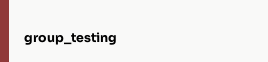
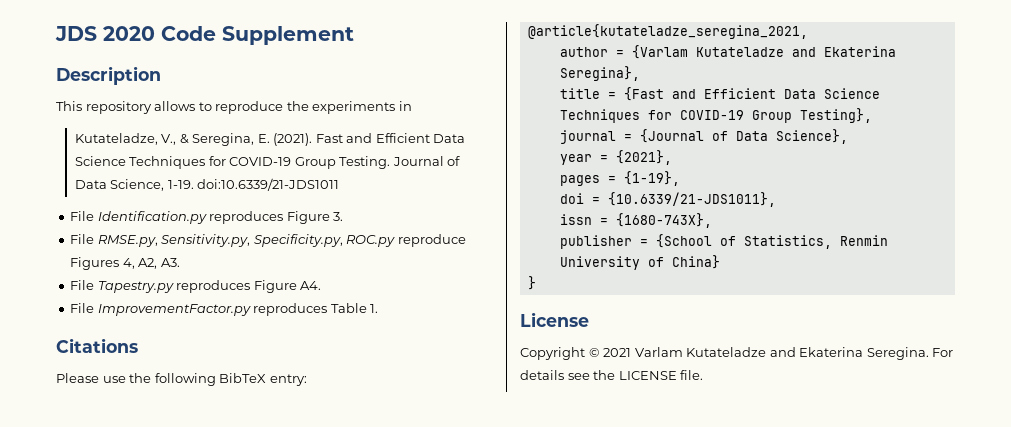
- group_testing
+ JDS 2020 Code Supplement
+ Description
+ This repository allows to reproduce the experiments in
+ Kutateladze, V., & Seregina, E. (2021). Fast and Efficient Data Science Techniques for COVID-19 Group Testing. Journal of Data Science, 1-19. doi:10.6339/21-JDS1011
+ File Identification.py reproduces Figure 3.
+ File RMSE.py, Sensitivity.py, Specificity.py, ROC.py reproduce Figures 4, A2, A3.
+ File Tapestry.py reproduces Figure A4.
+ File ImprovementFactor.py reproduces Table 1.
+ Citations
+ Please use the following BibTeX entry:
+ @article{kutateladze_seregina_2021,
+ author = {Varlam Kutateladze and Ekaterina Seregina},
+ title = {Fast and Efficient Data Science Techniques for COVID-19 Group Testing},
+ journal = {Journal of Data Science},
+ year = {2021},
+ pages = {1-19},
+ doi = {10.6339/21-JDS1011},
+ issn = {1680-743X},
+ publisher = {School of Statistics, Renmin University of China}
+ }
+ License
+ Copyright © 2021 Varlam Kutateladze and Ekaterina Seregina. For details see the LICENSE file.

